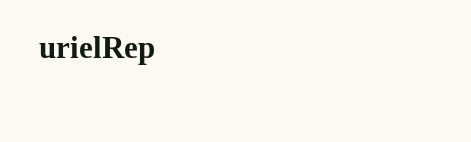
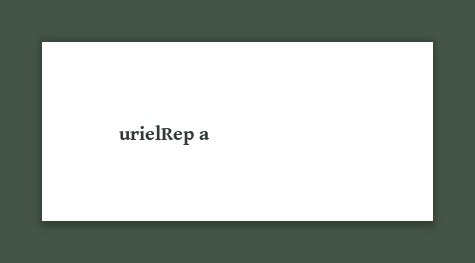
- urielRep
+ urielRep a

